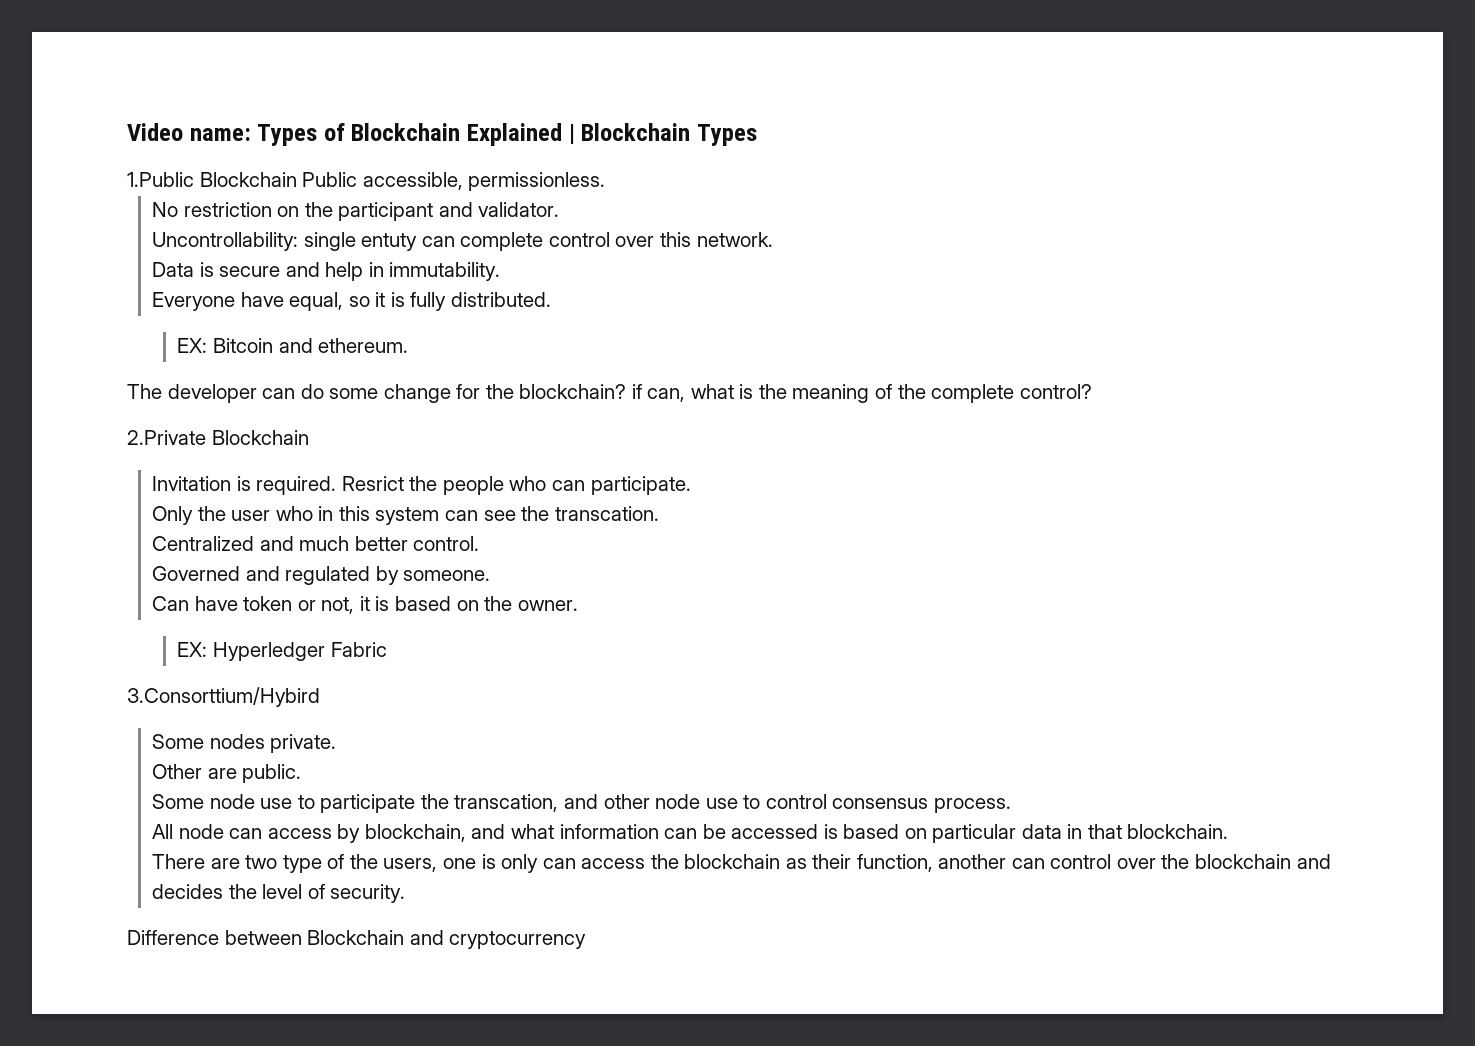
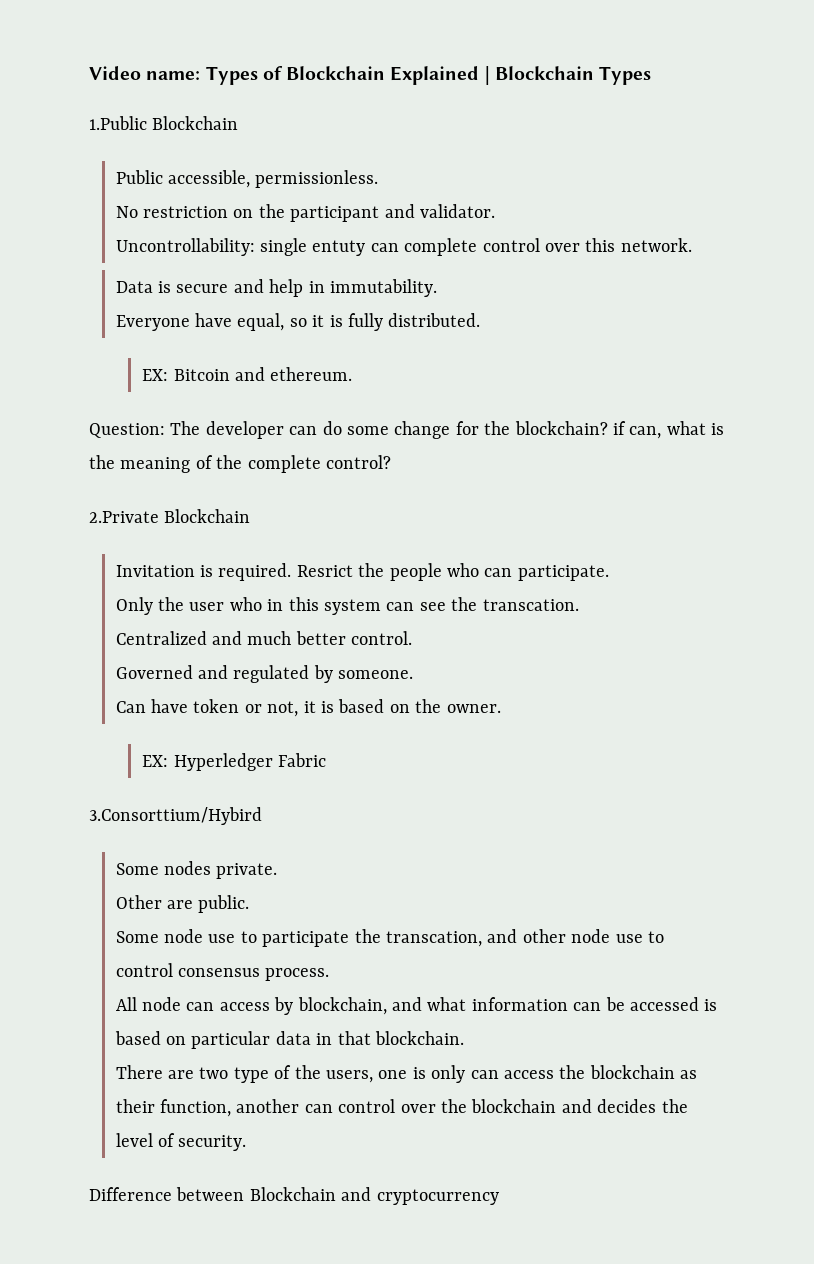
- 1.Public Blockchain Public accessible, permissionless.
+ 1.Public Blockchain
+ Public accessible, permissionless.
- The developer can do some change for the blockchain? if can, what is the meaning of the complete control?
+ Question: The developer can do some change for the blockchain? if can, what is the meaning of the complete control?

